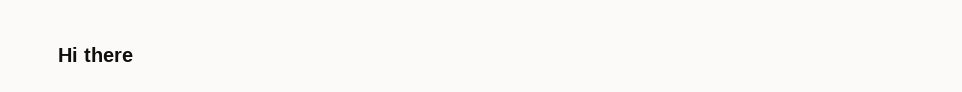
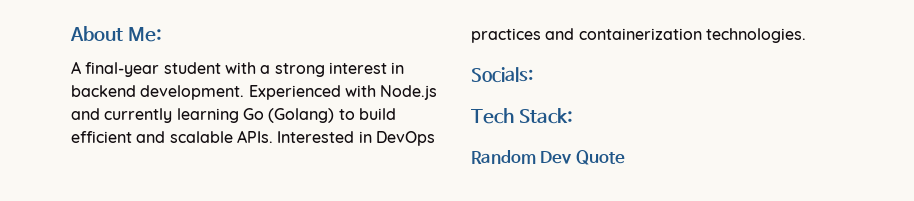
- Hi there
+ About Me:
+ A final-year student with a strong interest in backend development. Experienced with Node.js and currently learning Go (Golang) to build efficient and scalable APIs. Interested in DevOps practices and containerization technologies.
+ Socials:
+ Tech Stack:
+ Random Dev Quote

